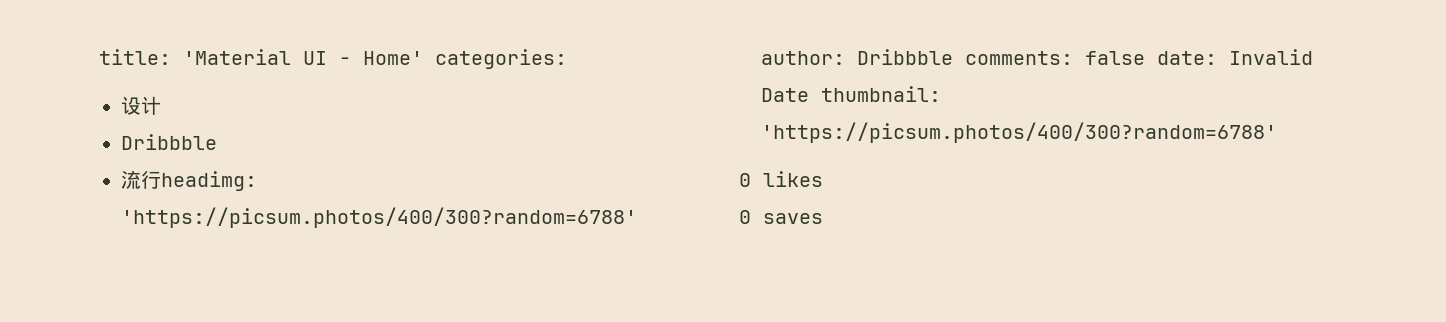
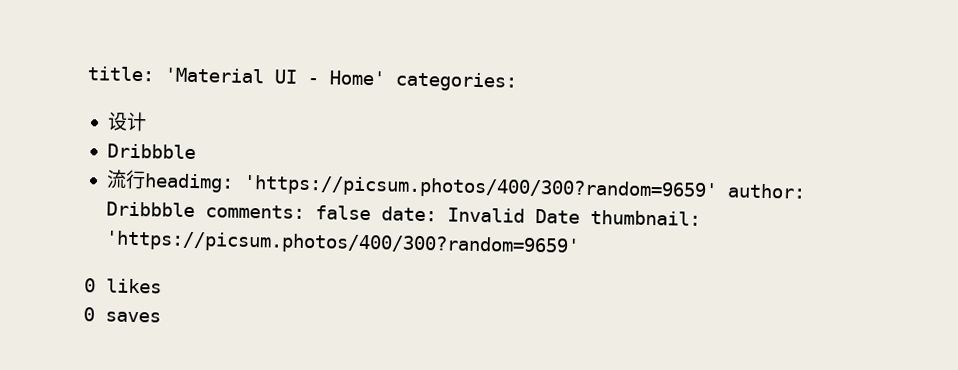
- 流行headimg: 'https://picsum.photos/400/300?random=6788' author: Dribbble comments: false date: Invalid Date thumbnail: 'https://picsum.photos/400/300?random=6788'
+ 流行headimg: 'https://picsum.photos/400/300?random=9659' author: Dribbble comments: false date: Invalid Date thumbnail: 'https://picsum.photos/400/300?random=9659'

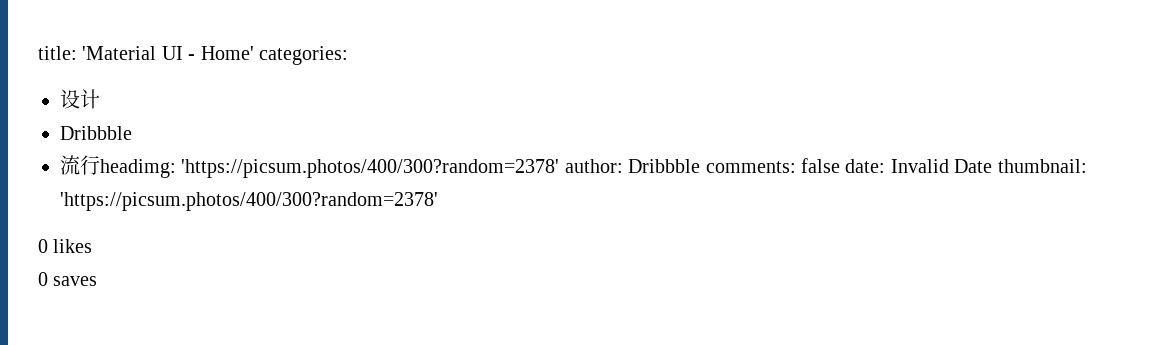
- 流行headimg: 'https://picsum.photos/400/300?random=9659' author: Dribbble comments: false date: Invalid Date thumbnail: 'https://picsum.photos/400/300?random=9659'
+ 流行headimg: 'https://picsum.photos/400/300?random=2378' author: Dribbble comments: false date: Invalid Date thumbnail: 'https://picsum.photos/400/300?random=2378'

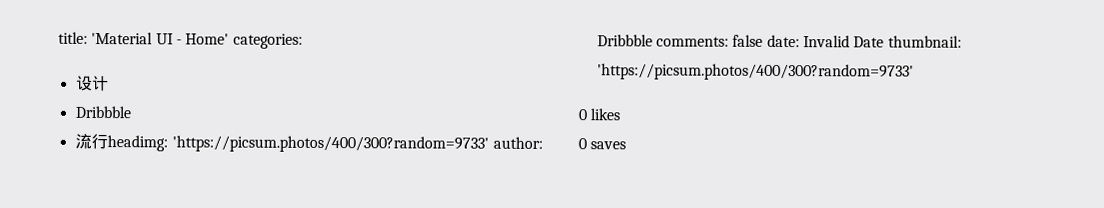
- 流行headimg: 'https://picsum.photos/400/300?random=2378' author: Dribbble comments: false date: Invalid Date thumbnail: 'https://picsum.photos/400/300?random=2378'
+ 流行headimg: 'https://picsum.photos/400/300?random=9733' author: Dribbble comments: false date: Invalid Date thumbnail: 'https://picsum.photos/400/300?random=9733'

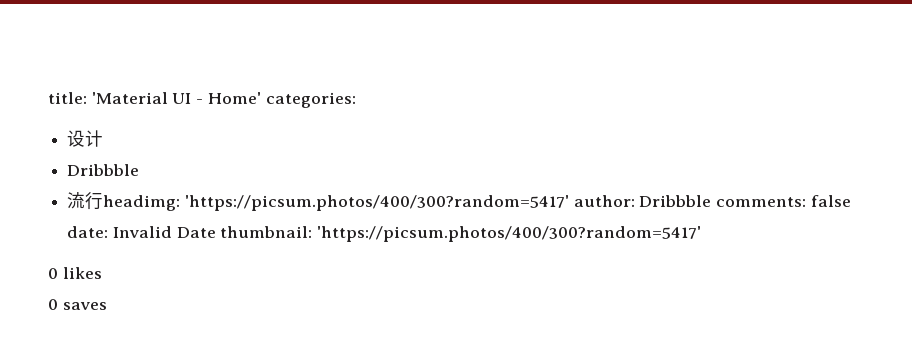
- 流行headimg: 'https://picsum.photos/400/300?random=9733' author: Dribbble comments: false date: Invalid Date thumbnail: 'https://picsum.photos/400/300?random=9733'
+ 流行headimg: 'https://picsum.photos/400/300?random=5417' author: Dribbble comments: false date: Invalid Date thumbnail: 'https://picsum.photos/400/300?random=5417'

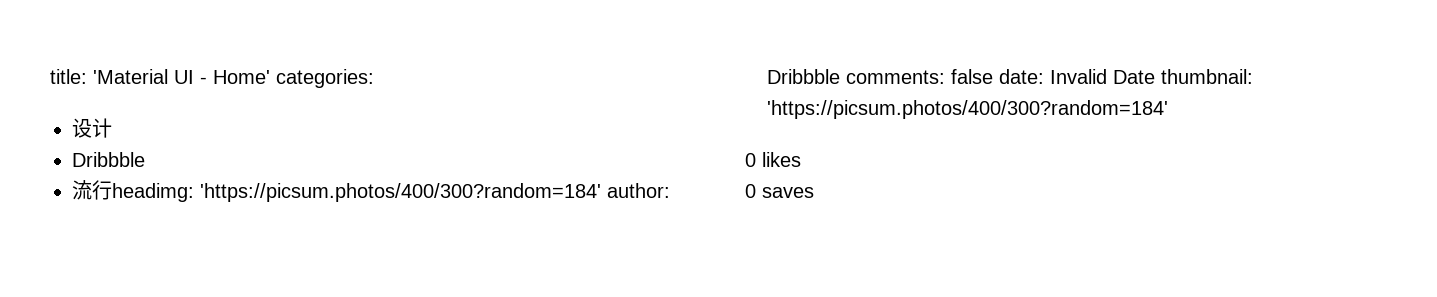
- 流行headimg: 'https://picsum.photos/400/300?random=5417' author: Dribbble comments: false date: Invalid Date thumbnail: 'https://picsum.photos/400/300?random=5417'
+ 流行headimg: 'https://picsum.photos/400/300?random=184' author: Dribbble comments: false date: Invalid Date thumbnail: 'https://picsum.photos/400/300?random=184'

